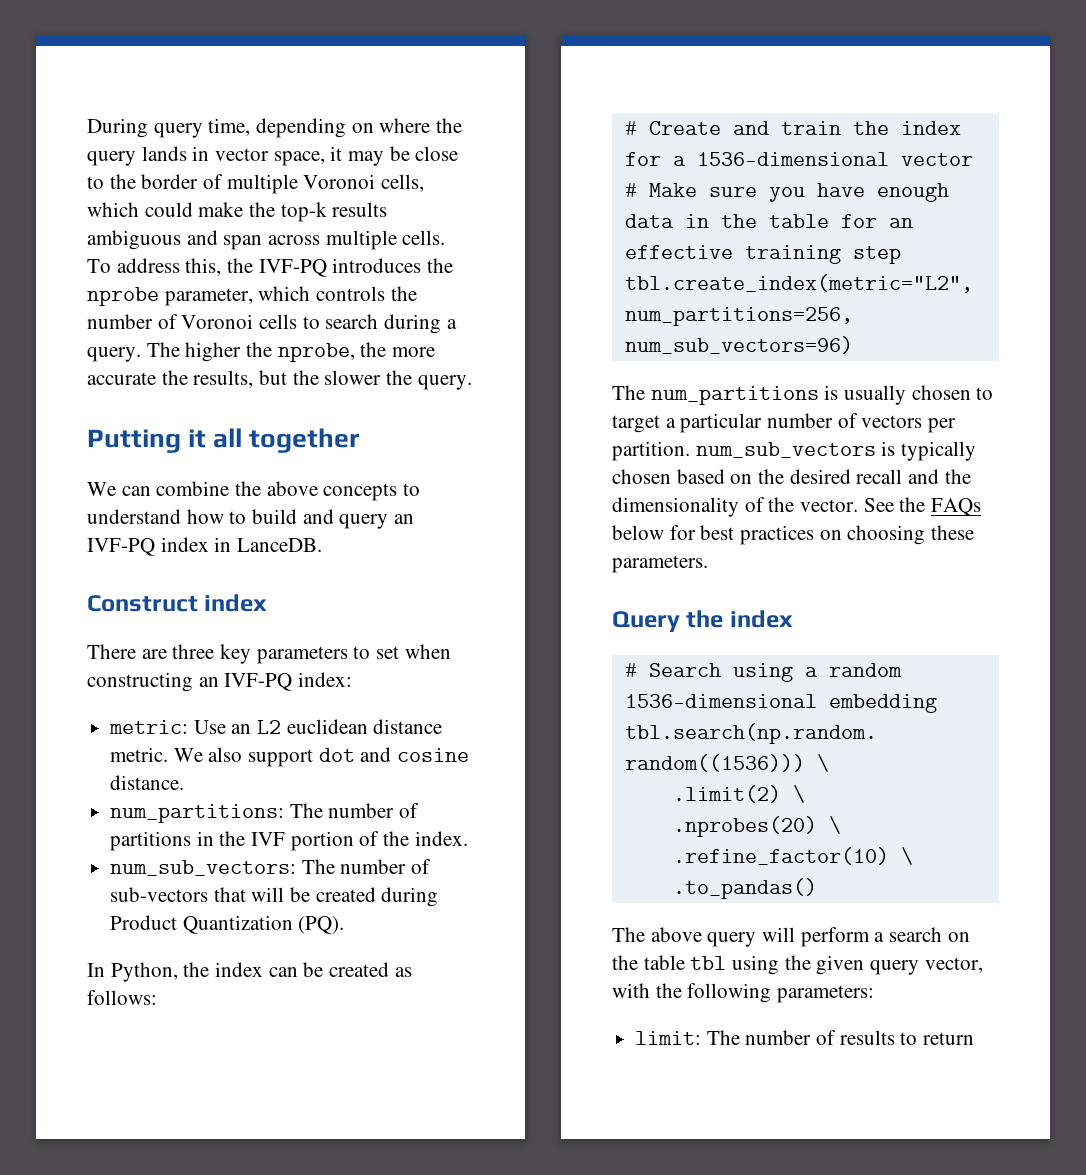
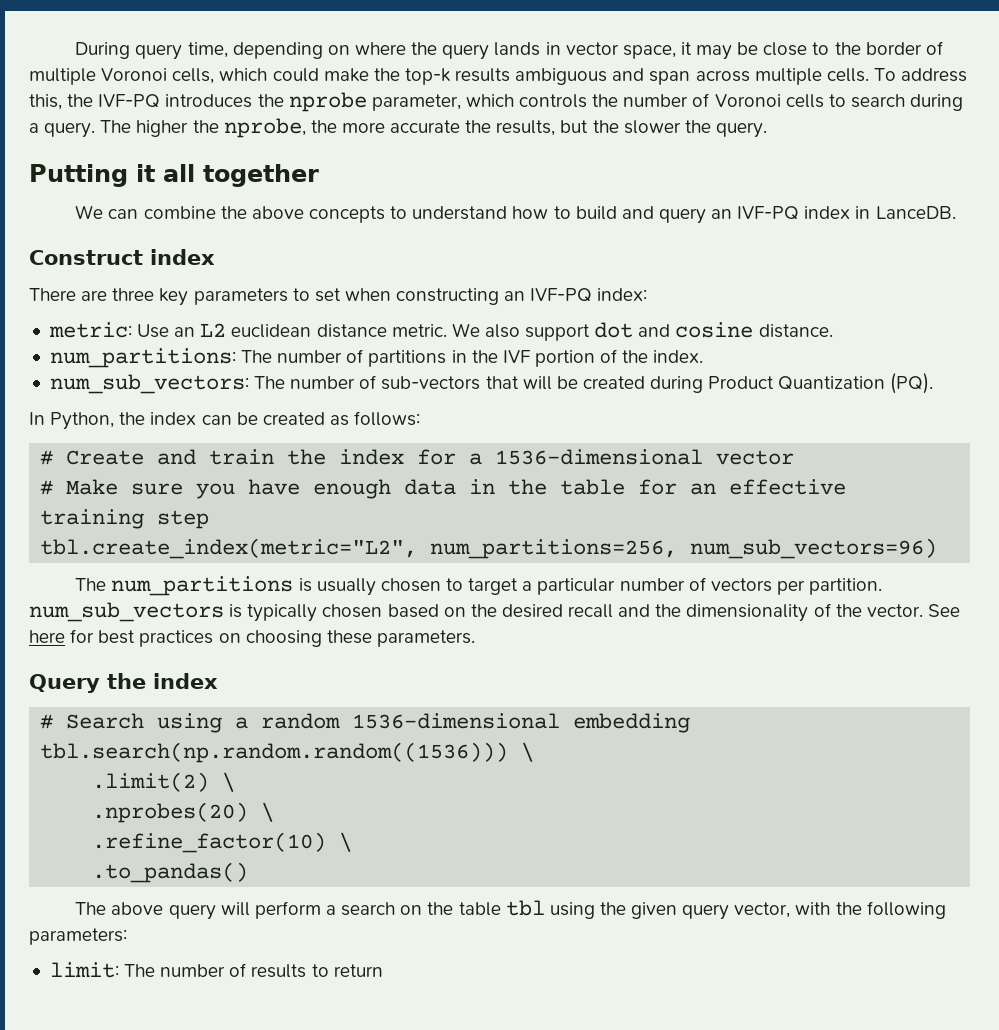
- See the FAQs below for best practices on choosing these parameters.
+ See here for best practices on choosing these parameters.

